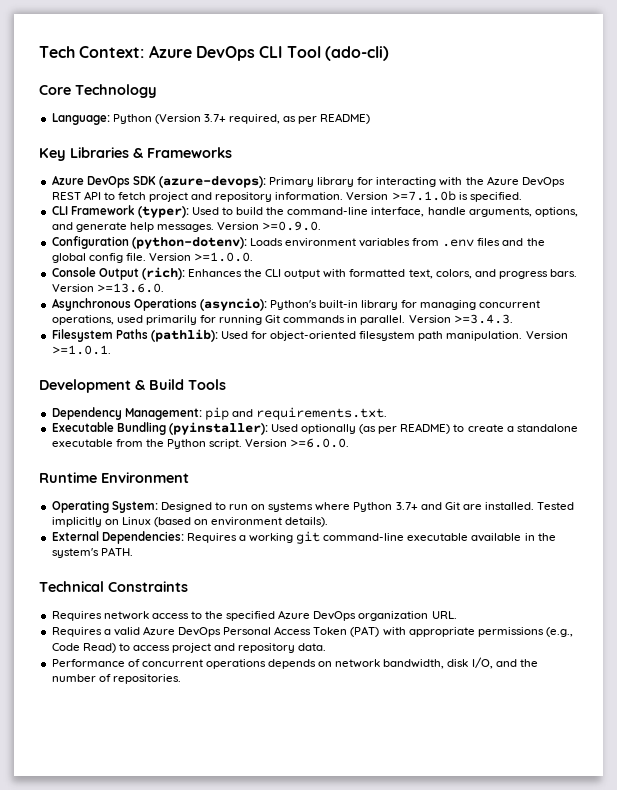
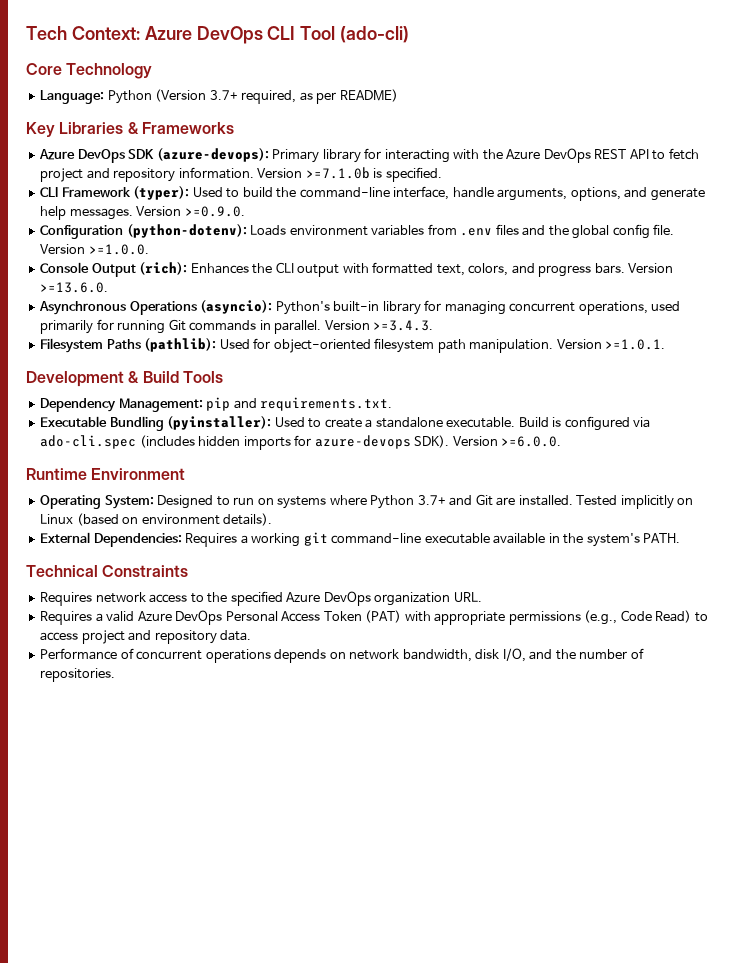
- Executable Bundling (pyinstaller): Used optionally (as per README) to create a standalone executable from the Python script.
+ Executable Bundling (pyinstaller): Used to create a standalone executable. Build is configured via ado-cli.spec (includes hidden imports for azure-devops SDK).

